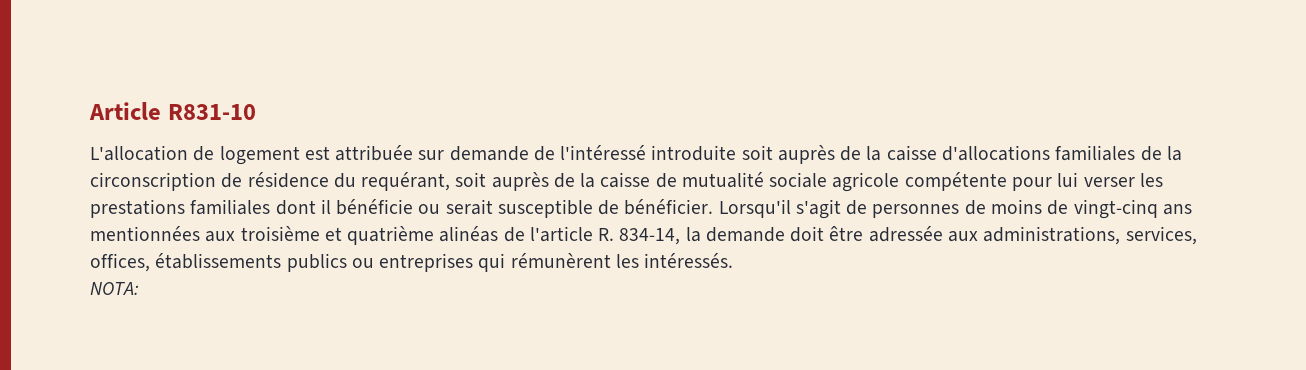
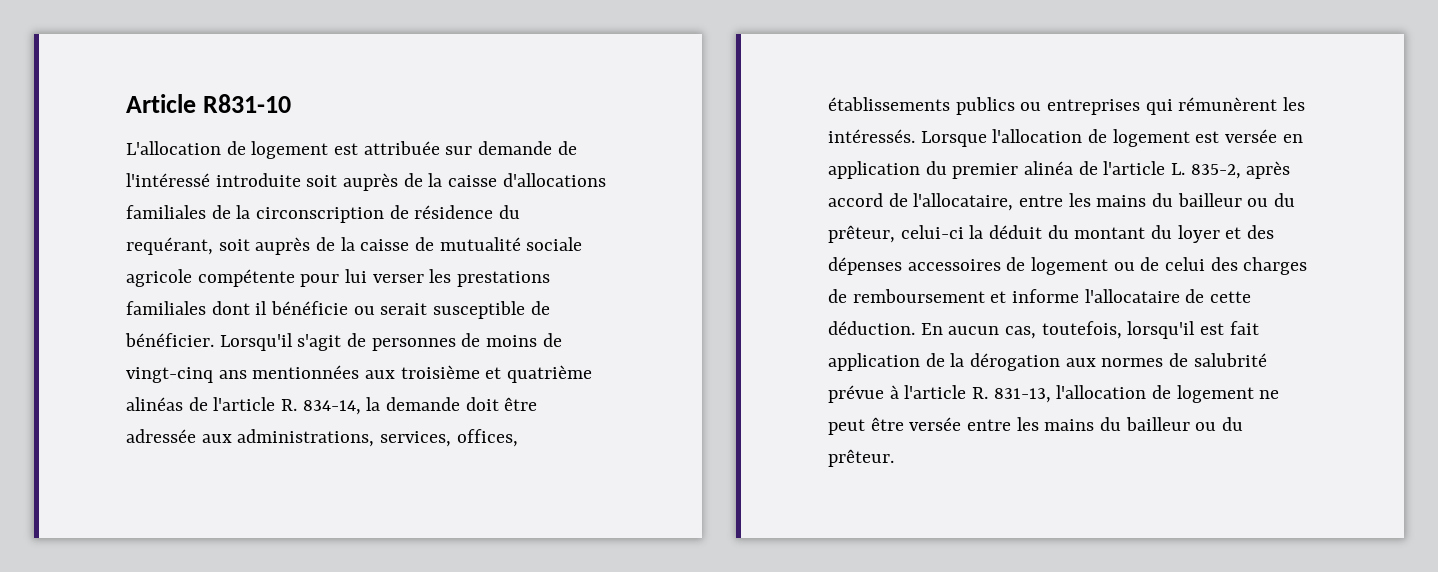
- Lorsqu'il s'agit de personnes de moins de vingt-cinq ans mentionnées aux troisième et quatrième alinéas de l'article R. 834-14, la demande doit être adressée aux administrations, services, offices, établissements publics ou entreprises qui rémunèrent les intéressés.
- NOTA:
+ Lorsqu'il s'agit de personnes de moins de vingt-cinq ans mentionnées aux troisième et quatrième alinéas de l'article R. 834-14, la demande doit être adressée aux administrations, services, offices, établissements publics ou entreprises qui rémunèrent les intéressés. Lorsque l'allocation de logement est versée en application du premier alinéa de l'article L. 835-2, après accord de l'allocataire, entre les mains du bailleur ou du prêteur, celui-ci la déduit du montant du loyer et des dépenses accessoires de logement ou de celui des charges de remboursement et informe l'allocataire de cette déduction. En aucun cas, toutefois, lorsqu'il est fait application de la dérogation aux normes de salubrité prévue à l'article R. 831-13, l'allocation de logement ne peut être versée entre les mains du bailleur ou du prêteur.

